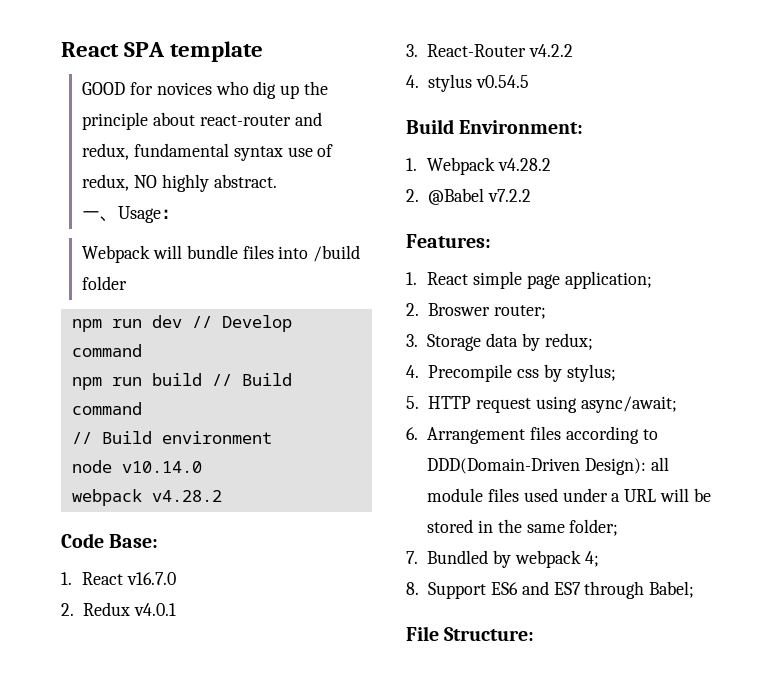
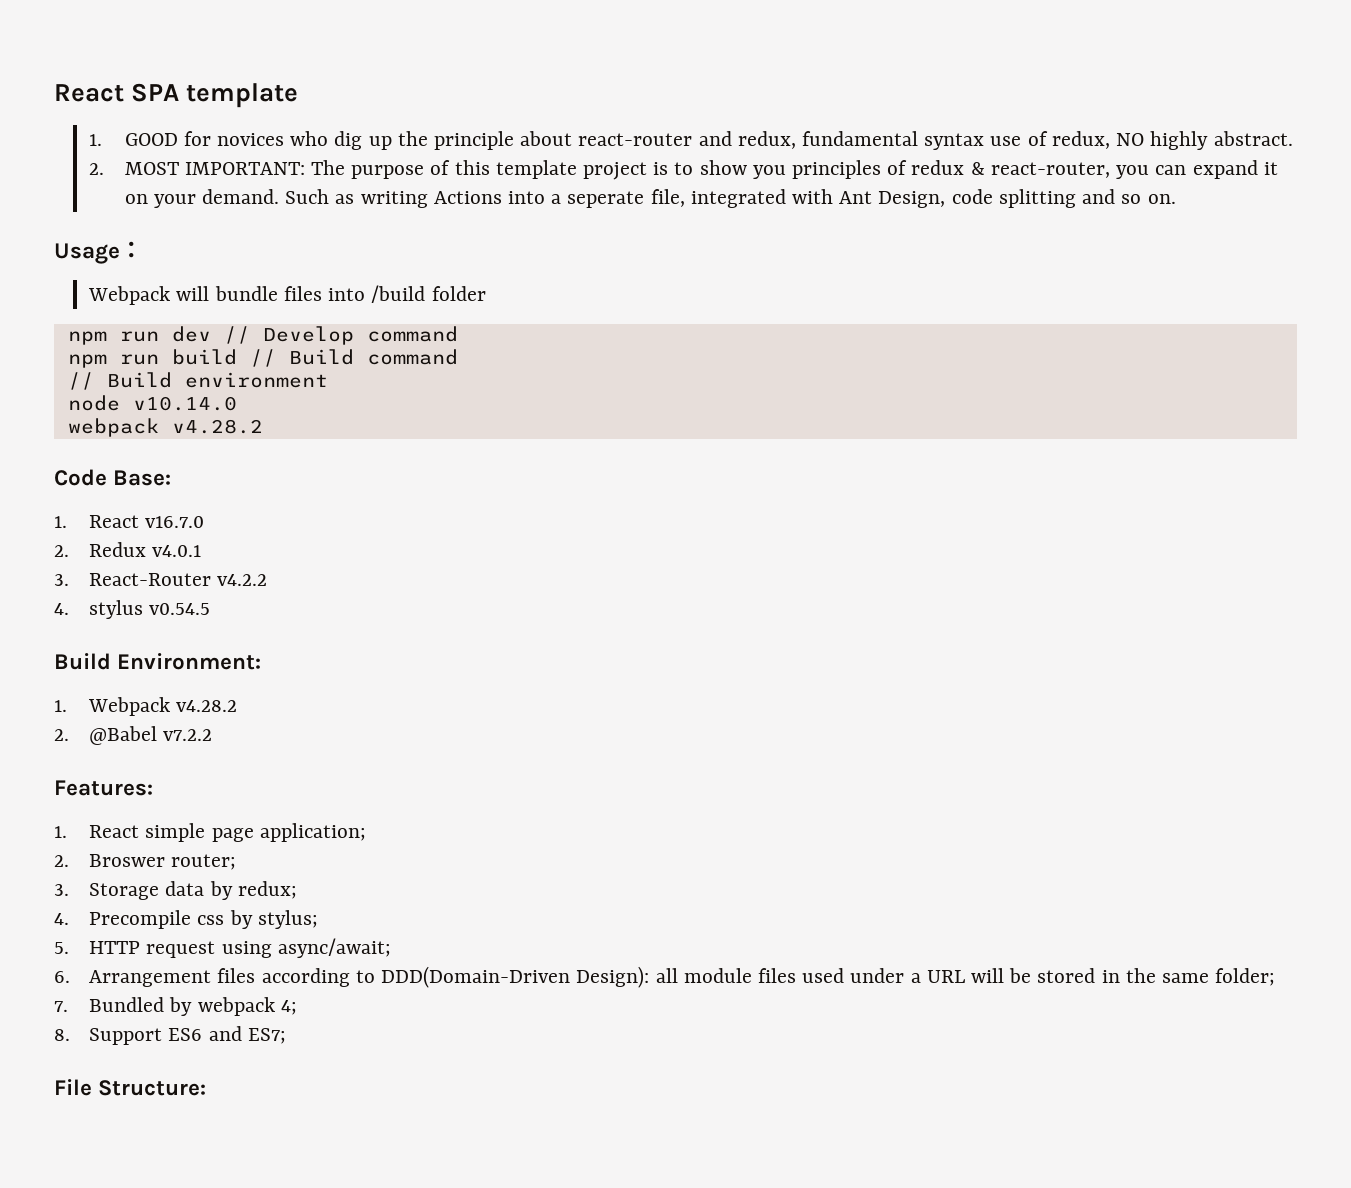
- GOOD for novices who dig up the principle about react-router and redux, fundamental syntax use of redux, NO highly abstract.
+ 1. GOOD for novices who dig up the principle about react-router and redux, fundamental syntax use of redux, NO highly abstract.
- 一、Usage：
+ 2. MOST IMPORTANT: The purpose of this template project is to show you principles of redux & react-router, you can expand it on your demand. Such as writing Actions into a seperate file, integrated with Ant Design, code splitting and so on.
+ Usage：
- 8. Support ES6 and ES7 through Babel;
+ 8. Support ES6 and ES7;

